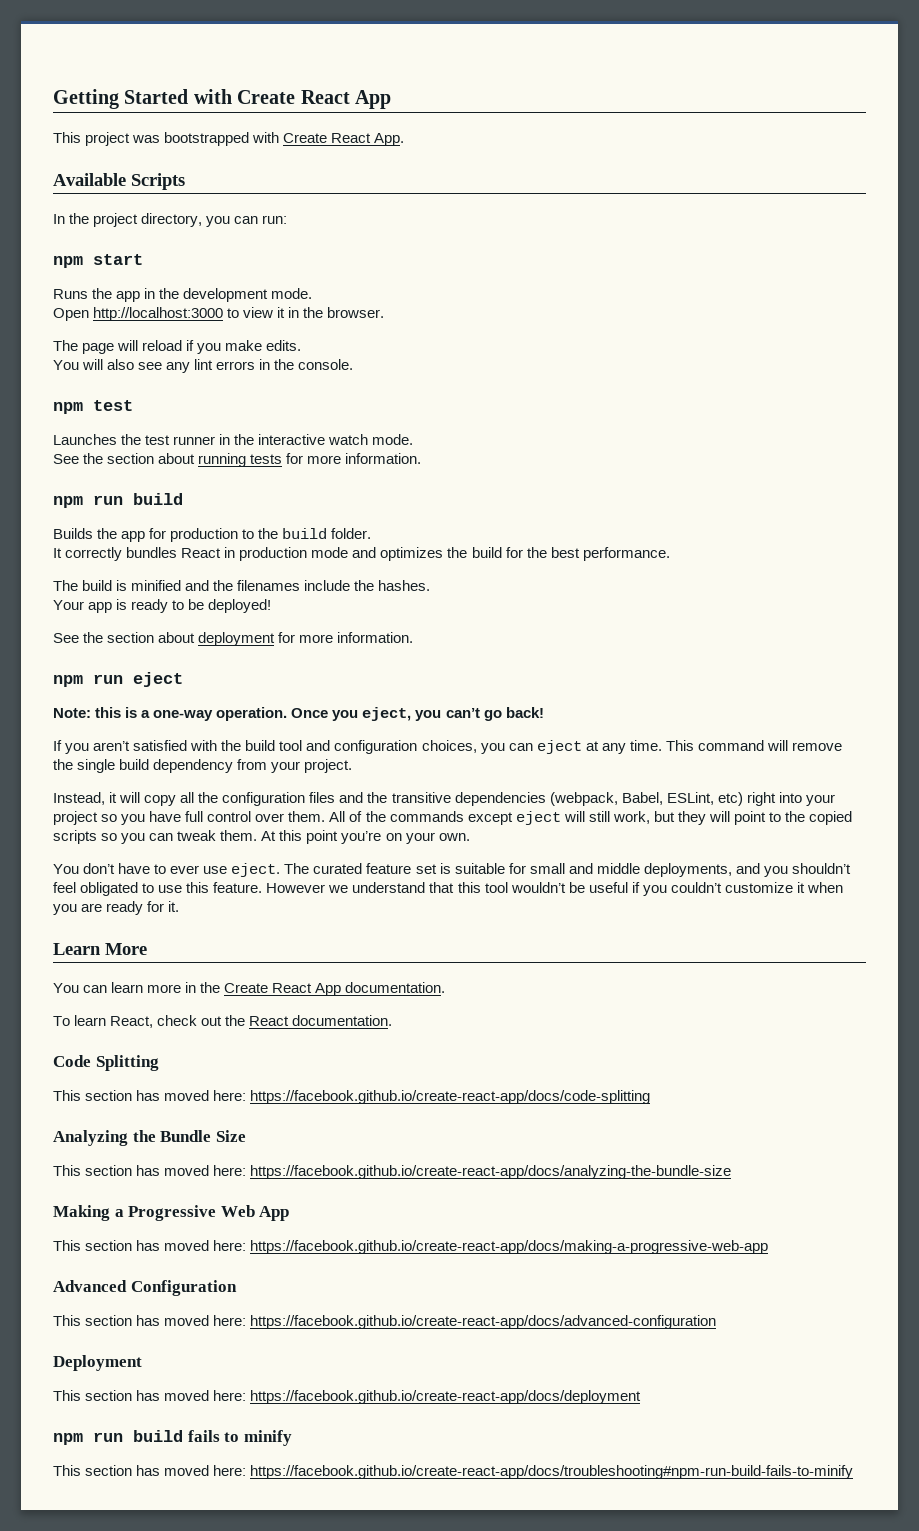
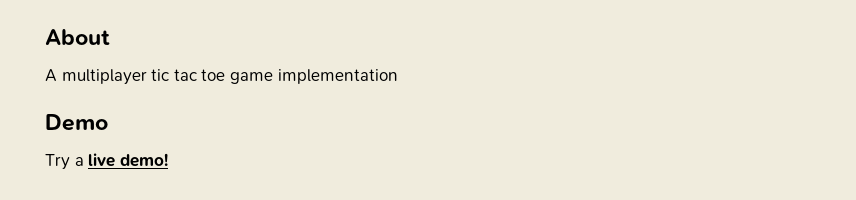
- Getting Started with Create React App
- This project was bootstrapped with Create React App.
- Available Scripts
- In the project directory, you can run:
- npm start
- Runs the app in the development mode.
- Open http://localhost:3000 to view it in the browser.
- The page will reload if you make edits.
- You will also see any lint errors in the console.
- npm test
- Launches the test runner in the interactive watch mode.
- See the section about running tests for more information.
- npm run build
- Builds the app for production to the build folder.
- It correctly bundles React in production mode and optimizes the build for the best performance.
- The build is minified and the filenames include the hashes.
- Your app is ready to be deployed!
- See the section about deployment for more information.
- npm run eject
- Note: this is a one-way operation. Once you eject, you can’t go back!
- If you aren’t satisfied with the build tool and configuration choices, you can eject at any time. This command will remove the single build dependency from your project.
- Instead, it will copy all the configuration files and the transitive dependencies (webpack, Babel, ESLint, etc) right into your project so you have full control over them. All of the commands except eject will still work, but they will point to the copied scripts so you can tweak them. At this point you’re on your own.
- You don’t have to ever use eject. The curated feature set is suitable for small and middle deployments, and you shouldn’t feel obligated to use this feature. However we understand that this tool wouldn’t be useful if you couldn’t customize it when you are ready for it.
- Learn More
- You can learn more in the Create React App documentation.
- To learn React, check out the React documentation.
- Code Splitting
- This section has moved here: https://facebook.github.io/create-react-app/docs/code-splitting
- Analyzing the Bundle Size
- This section has moved here: https://facebook.github.io/create-react-app/docs/analyzing-the-bundle-size
- Making a Progressive Web App
- This section has moved here: https://facebook.github.io/create-react-app/docs/making-a-progressive-web-app
- Advanced Configuration
- This section has moved here: https://facebook.github.io/create-react-app/docs/advanced-configuration
- Deployment
- This section has moved here: https://facebook.github.io/create-react-app/docs/deployment
- npm run build fails to minify
- This section has moved here: https://facebook.github.io/create-react-app/docs/troubleshooting#npm-run-build-fails-to-minify
+ About
+ A multiplayer tic tac toe game implementation
+ Demo
+ Try a live demo!

